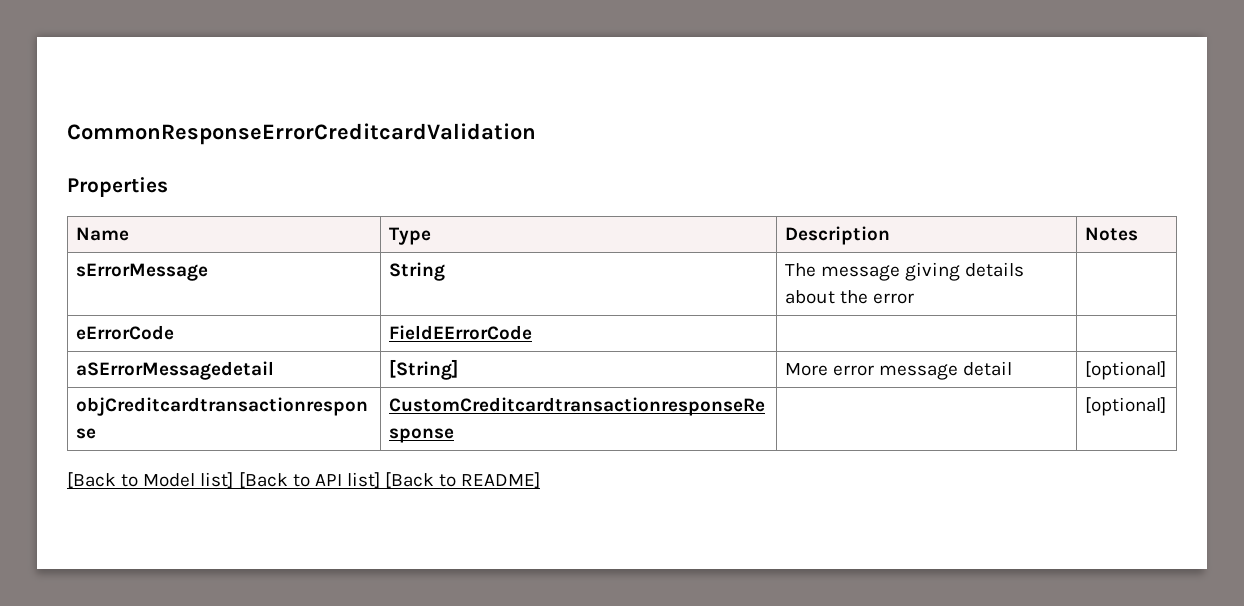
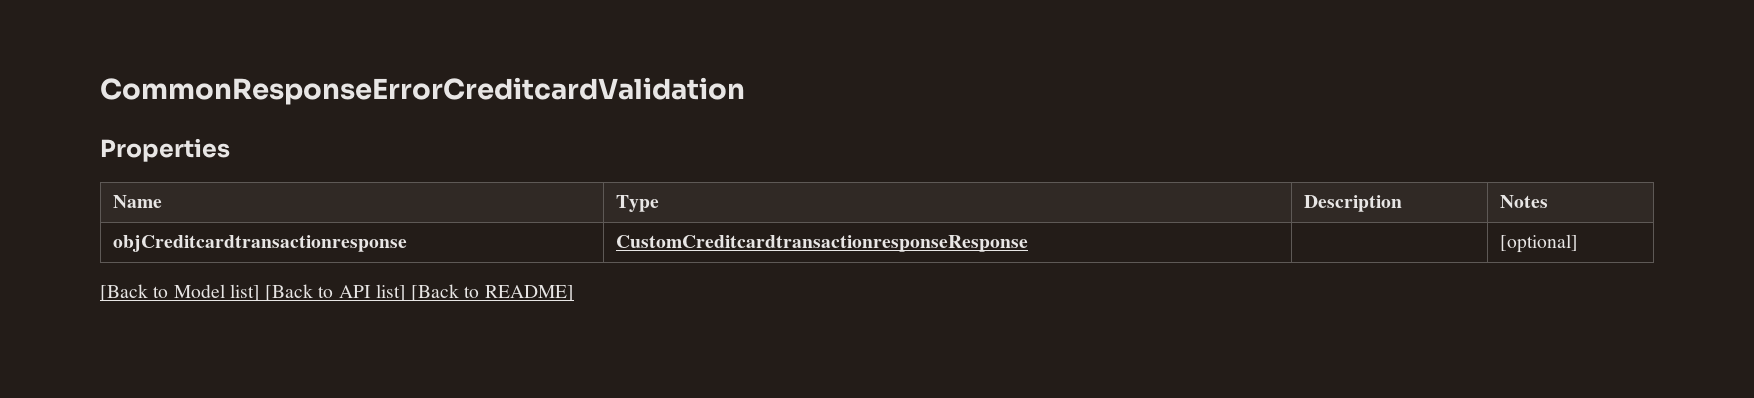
- sErrorMessage | String | The message giving details about the error |
- eErrorCode | FieldEErrorCode | |
- aSErrorMessagedetail | [String] | More error message detail | [optional]

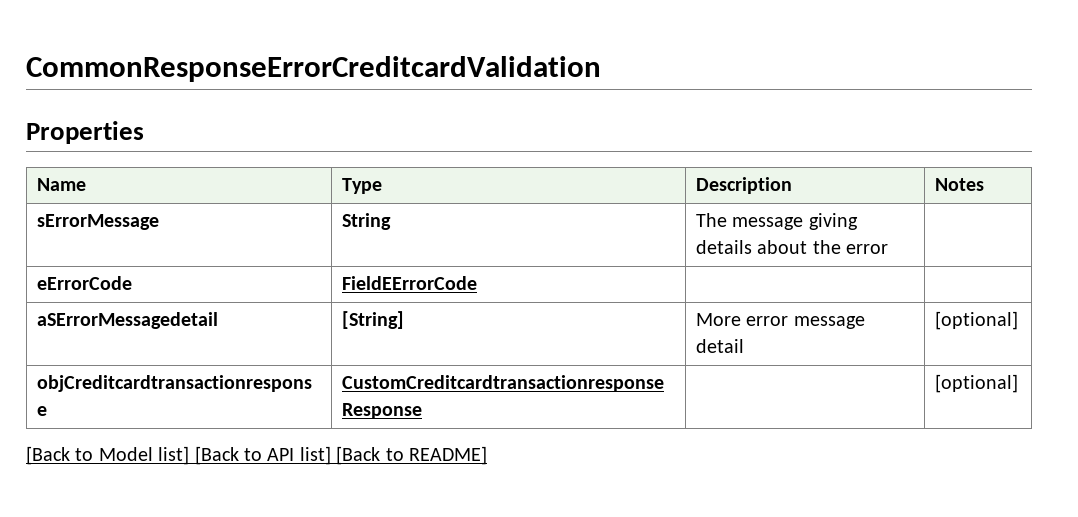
+ sErrorMessage | String | The message giving details about the error |
+ eErrorCode | FieldEErrorCode | |
+ aSErrorMessagedetail | [String] | More error message detail | [optional]

